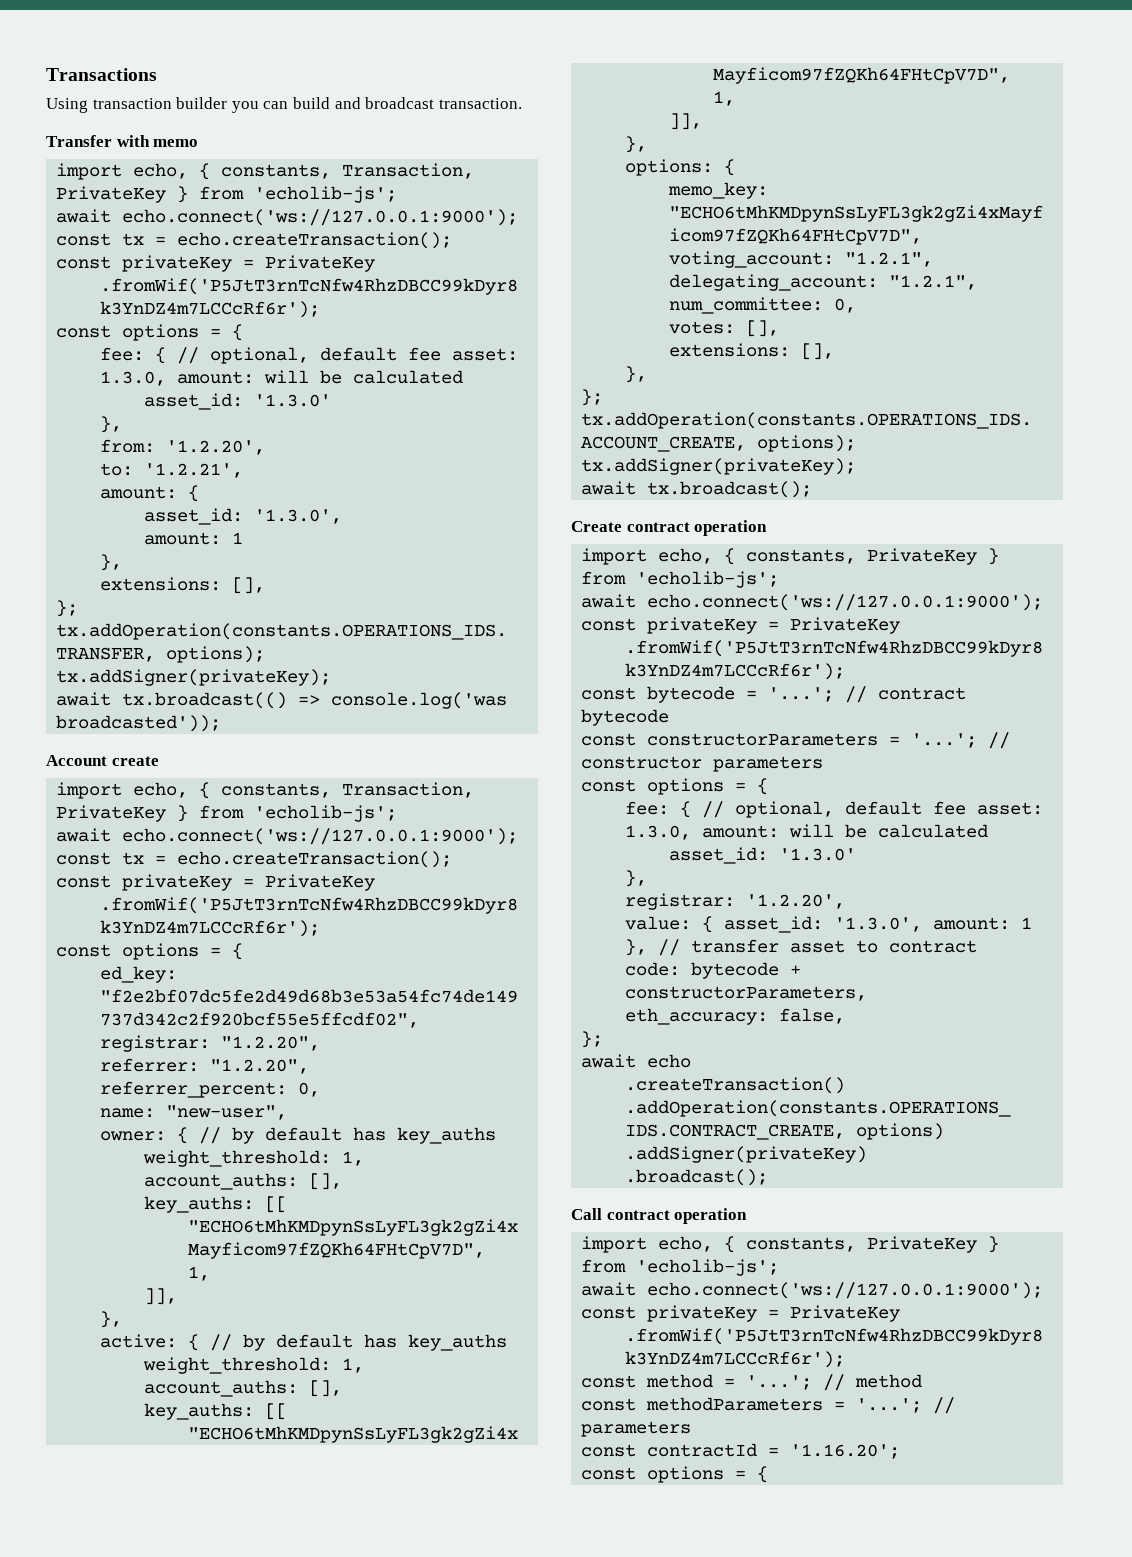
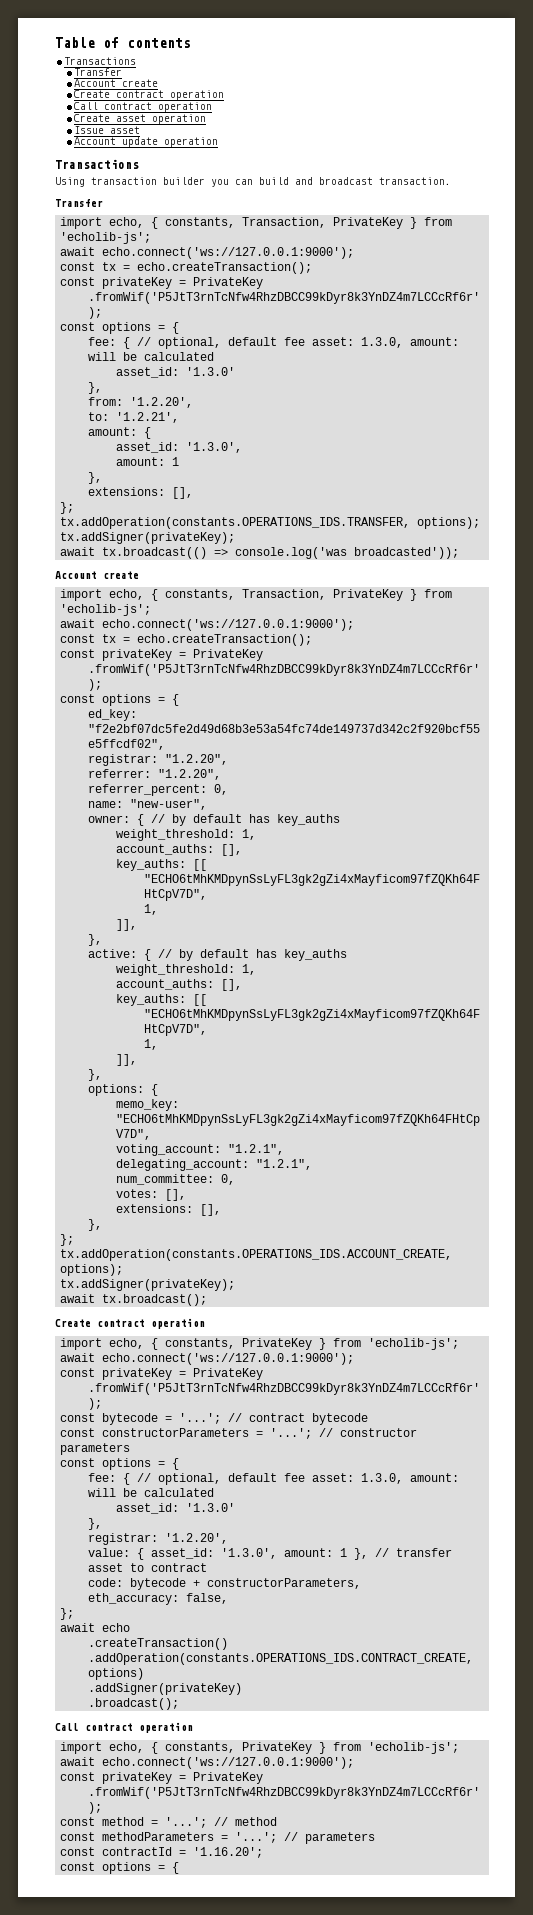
+ Table of contents
+ Transactions
+ Transfer
+ Account create
+ Create contract operation
+ Call contract operation
+ Create asset operation
+ Issue asset
+ Account update operation
  Using transaction builder you can build and broadcast transaction.
- Transfer with memo
+ Transfer

